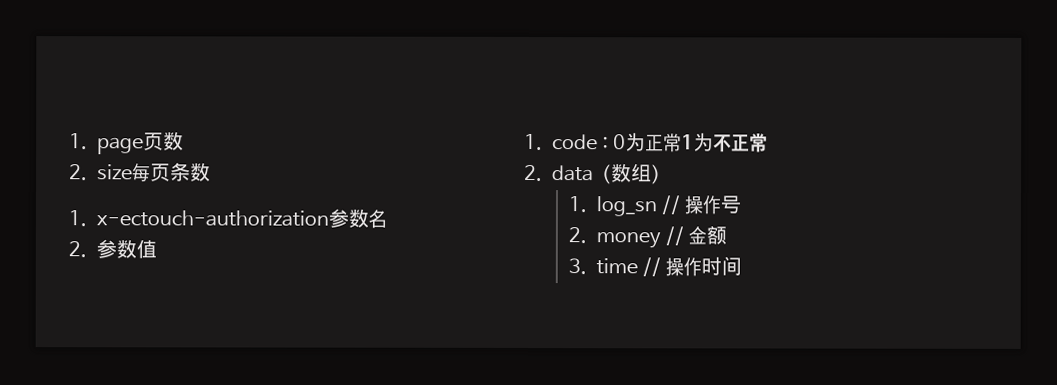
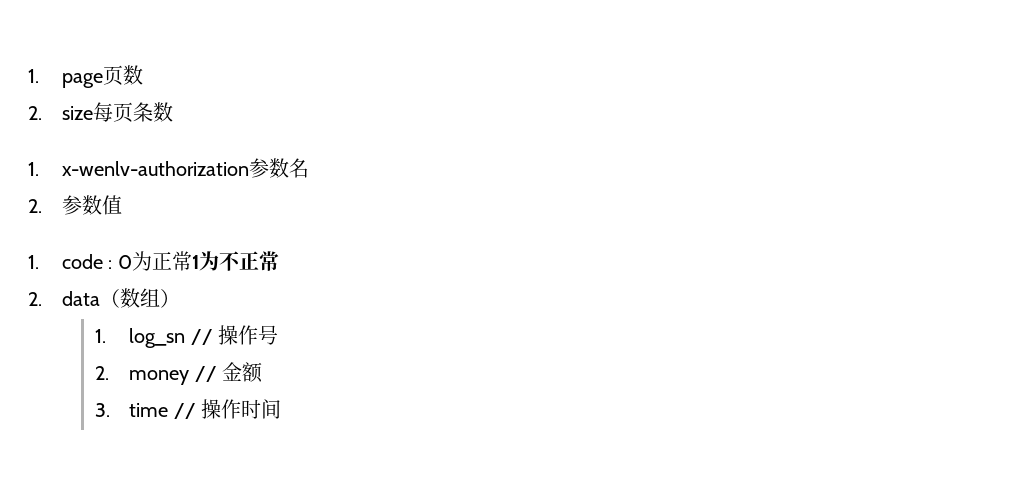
- 1. x-ectouch-authorization参数名
+ 1. x-wenlv-authorization参数名

